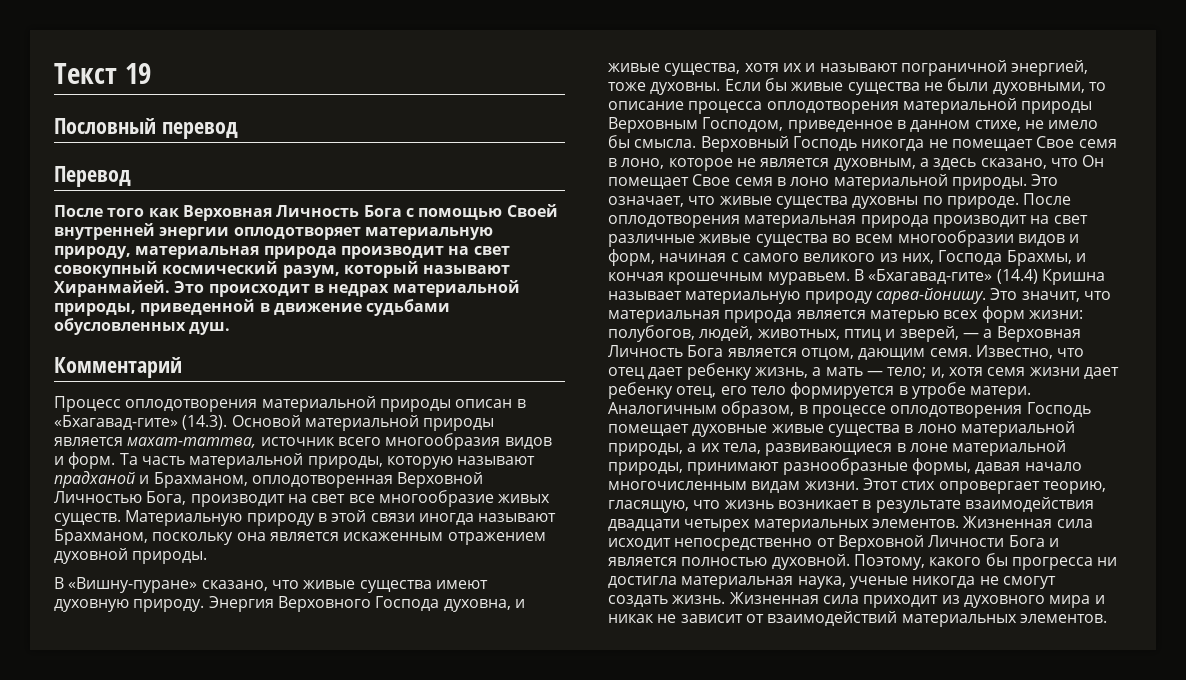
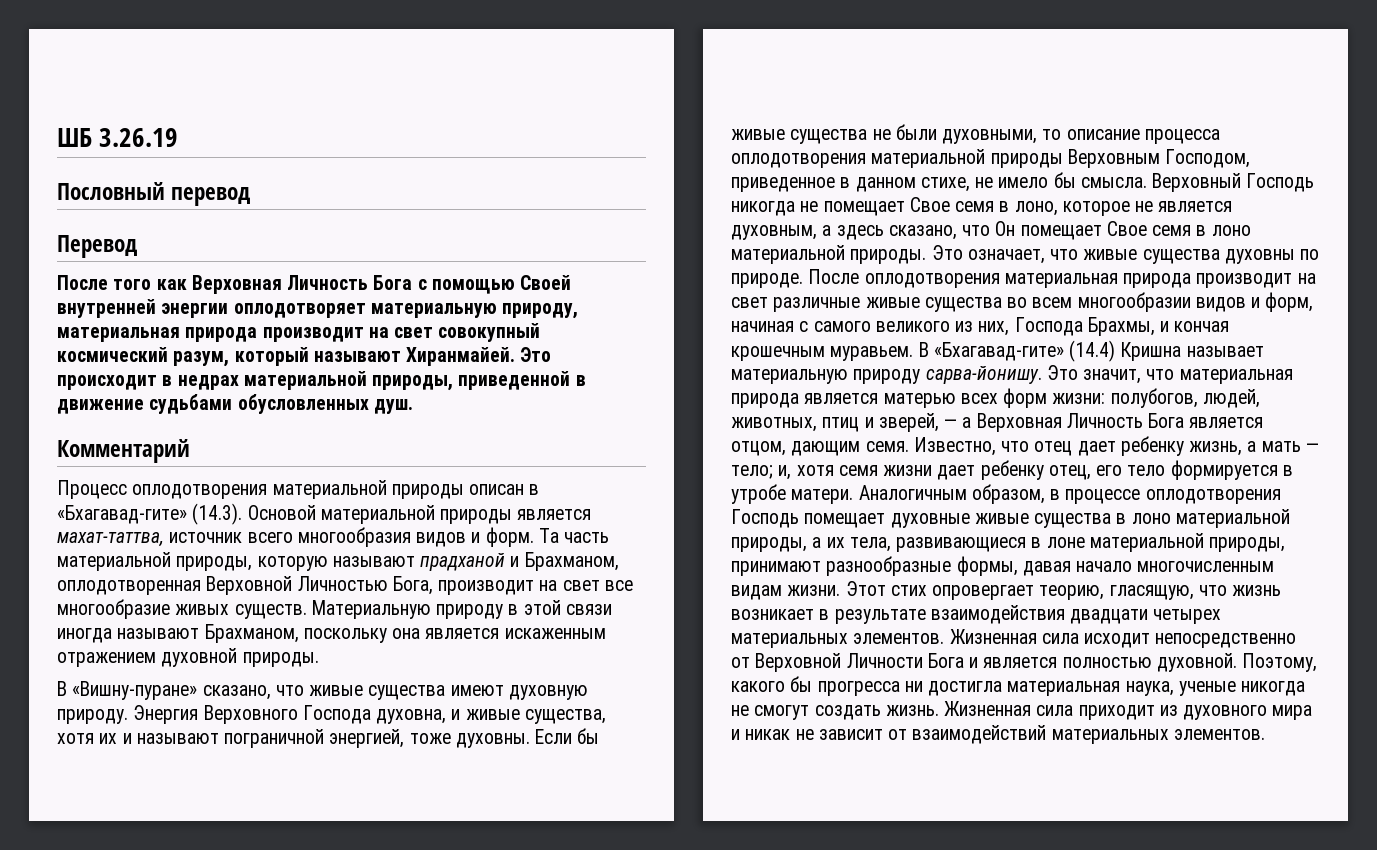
- Текст 19
+ ШБ 3.26.19

